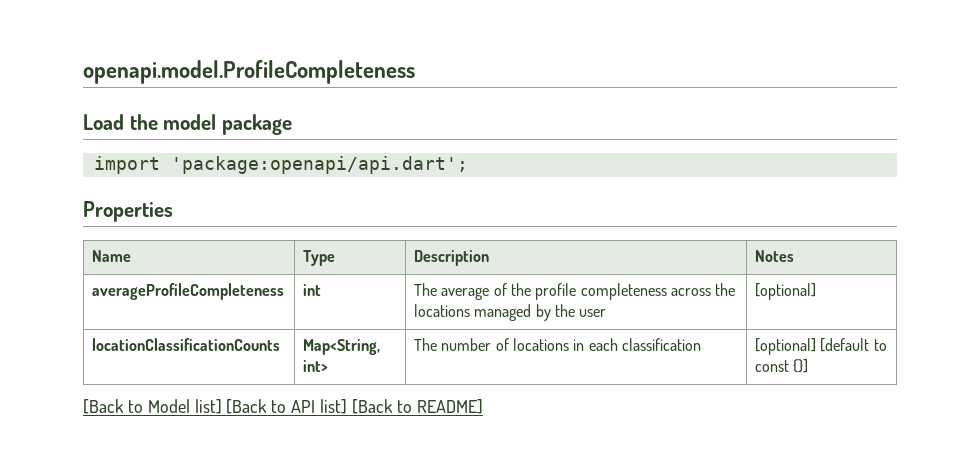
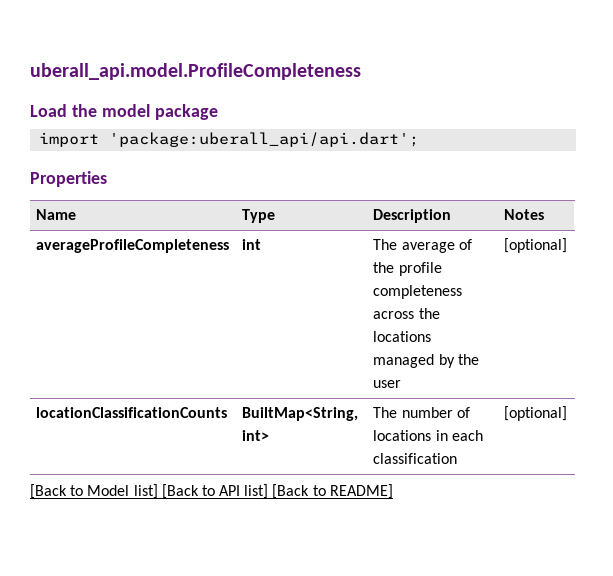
- openapi.model.ProfileCompleteness
+ uberall_api.model.ProfileCompleteness
- import 'package:openapi/api.dart';
+ import 'package:uberall_api/api.dart';
- locationClassificationCounts | Map<String, int> | The number of locations in each classification | [optional] [default to const {}]
+ locationClassificationCounts | BuiltMap<String, int> | The number of locations in each classification | [optional]

